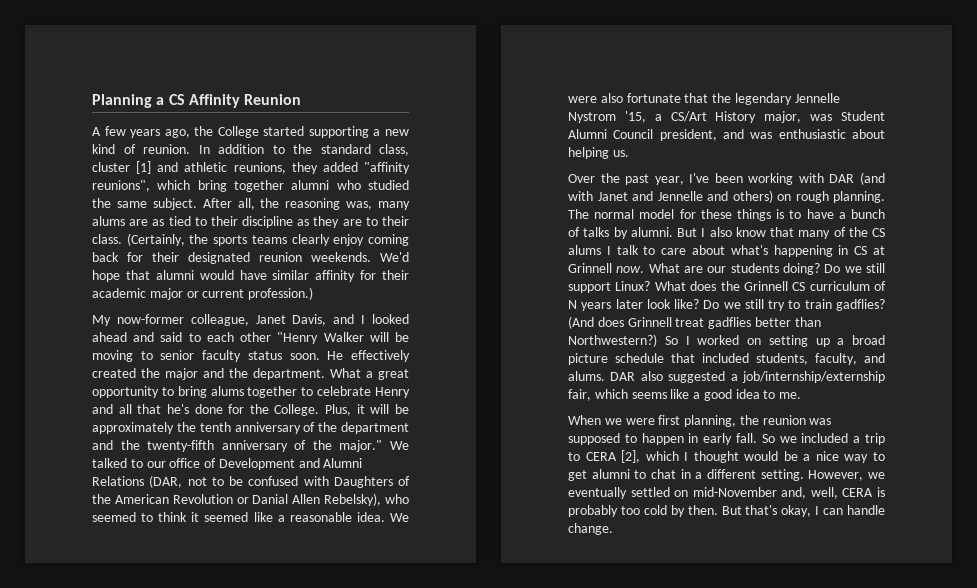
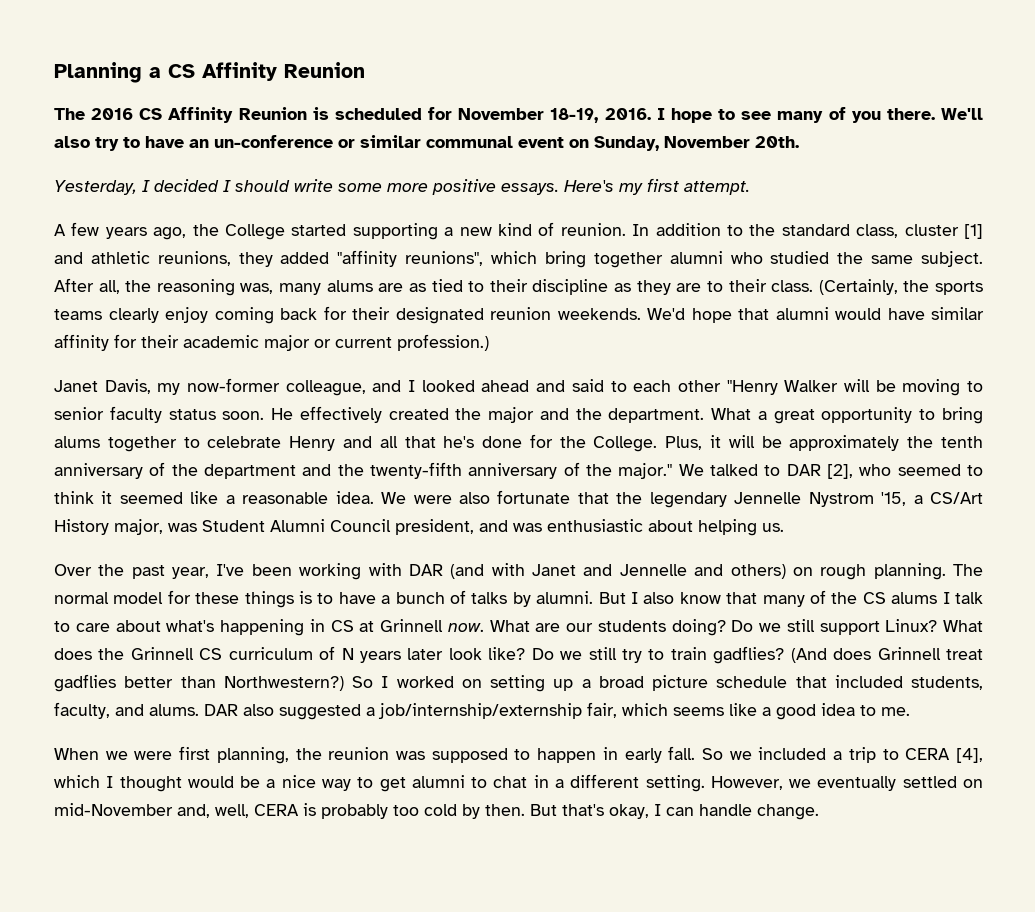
+ The 2016 CS Affinity Reunion is scheduled for November 18-19, 2016. I hope to see many of you there. We'll also try to have an un-conference or similar communal event on Sunday, November 20th.
+ Yesterday, I decided I should write some more positive essays. Here's my first attempt.
- My now-former colleague, Janet Davis, and I looked ahead and said to each other "Henry Walker will be moving to senior faculty status soon.
+ Janet Davis, my now-former colleague, and I looked ahead and said to each other "Henry Walker will be moving to senior faculty status soon.
- We talked to our office of Development and Alumni Relations (DAR, not to be confused with Daughters of the American Revolution or Danial Allen Rebelsky), who seemed to think it seemed like a reasonable idea.
+ We talked to DAR [2], who seemed to think it seemed like a reasonable idea.
- So we included a trip to CERA [2], which I thought would be a nice way to get alumni to chat in a different setting.
+ So we included a trip to CERA [4], which I thought would be a nice way to get alumni to chat in a different setting.

